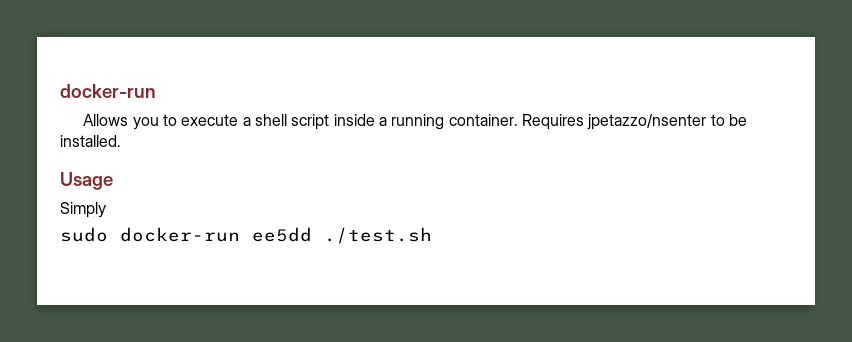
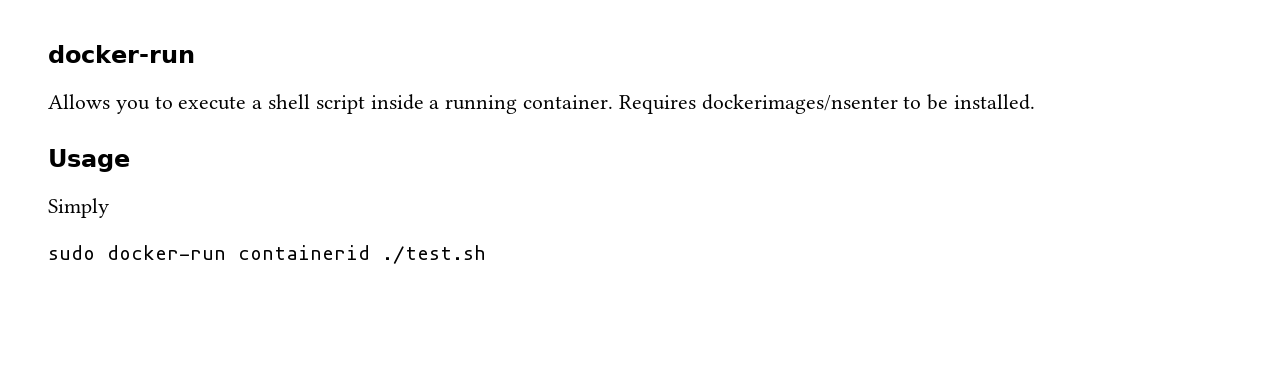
- Requires jpetazzo/nsenter to be installed.
+ Requires dockerimages/nsenter to be installed.
- sudo docker-run ee5dd ./test.sh
+ sudo docker-run containerid ./test.sh

